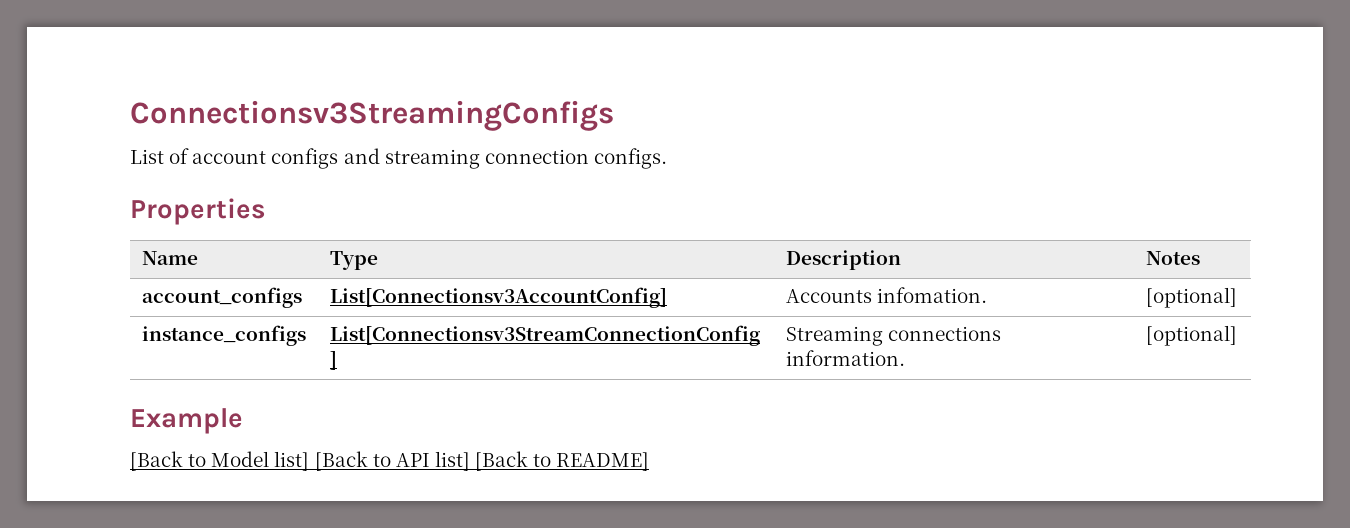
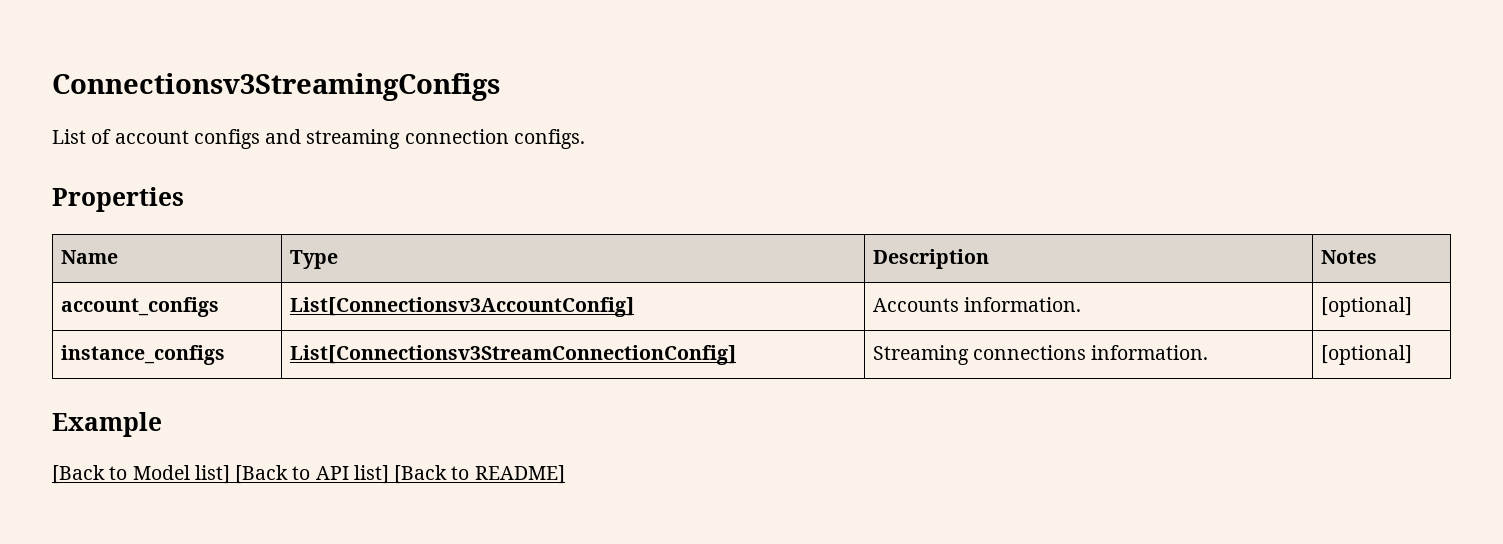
- account_configs | List[Connectionsv3AccountConfig] | Accounts infomation. | [optional]
+ account_configs | List[Connectionsv3AccountConfig] | Accounts information. | [optional]

